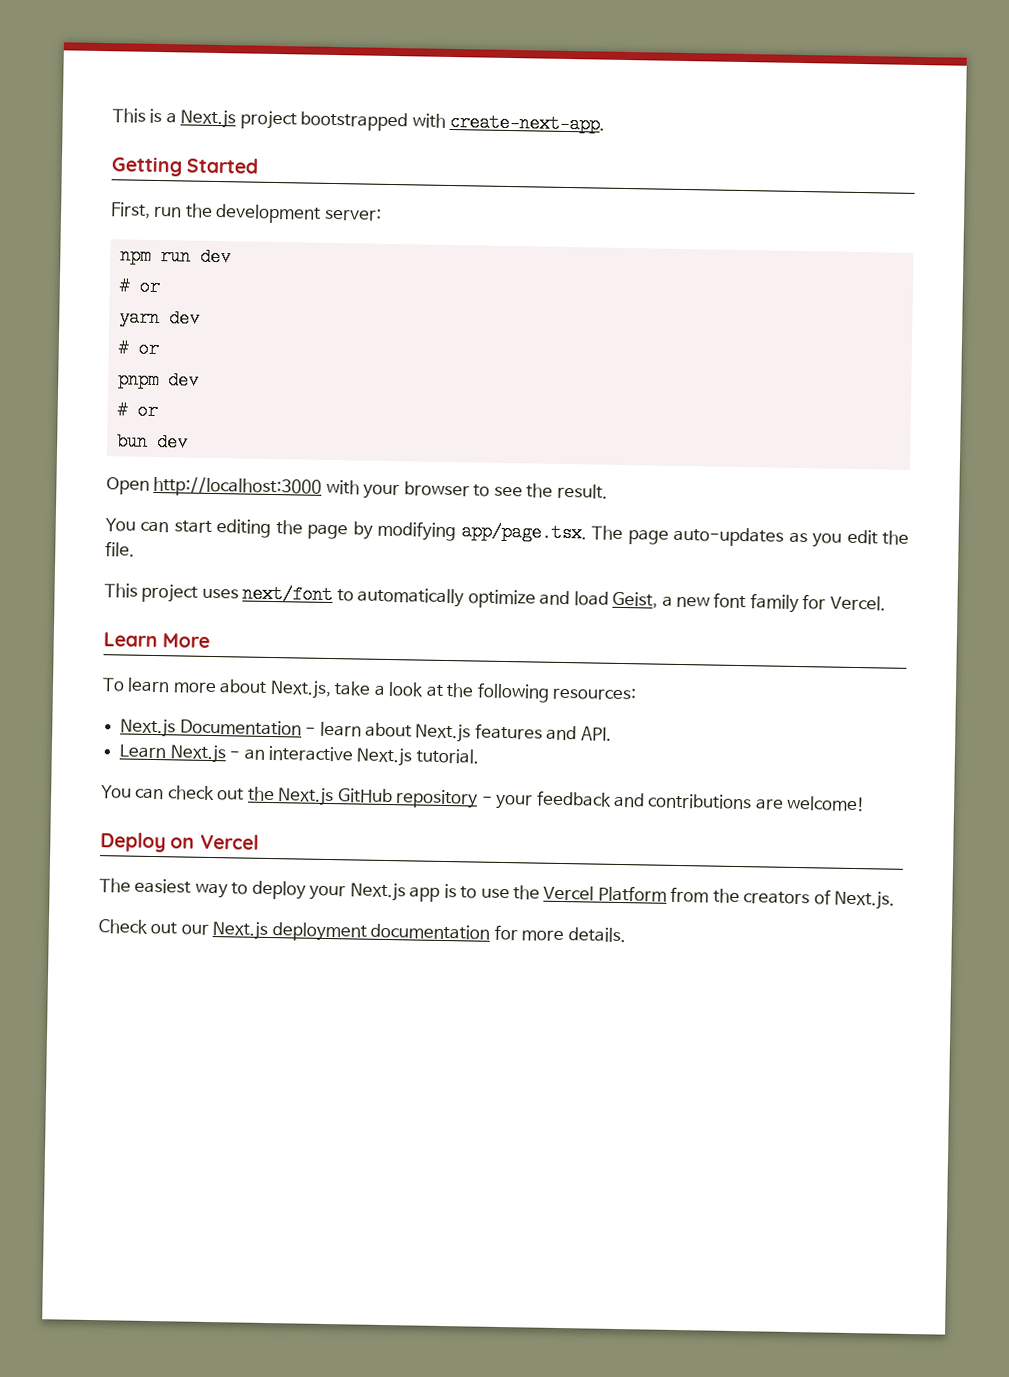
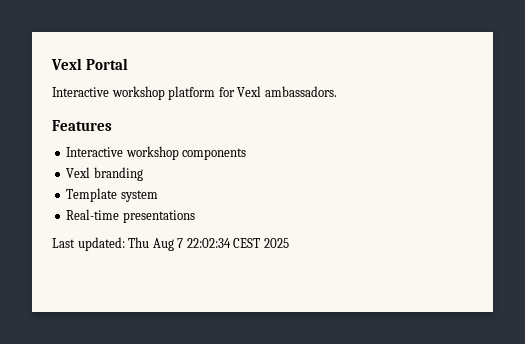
- This is a Next.js project bootstrapped with create-next-app.
- Getting Started
- First, run the development server:
- npm run dev
- # or
- yarn dev
- # or
- pnpm dev
- # or
- bun dev
- Open http://localhost:3000 with your browser to see the result.
- You can start editing the page by modifying app/page.tsx. The page auto-updates as you edit the file.
- This project uses next/font to automatically optimize and load Geist, a new font family for Vercel.
- Learn More
- To learn more about Next.js, take a look at the following resources:
- Next.js Documentation - learn about Next.js features and API.
- Learn Next.js - an interactive Next.js tutorial.
- You can check out the Next.js GitHub repository - your feedback and contributions are welcome!
- Deploy on Vercel
- The easiest way to deploy your Next.js app is to use the Vercel Platform from the creators of Next.js.
- Check out our Next.js deployment documentation for more details.
+ Vexl Portal
+ Interactive workshop platform for Vexl ambassadors.
+ Features
+ Interactive workshop components
+ Vexl branding
+ Template system
+ Real-time presentations
+ Last updated: Thu Aug 7 22:02:34 CEST 2025

